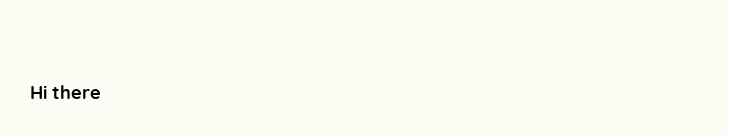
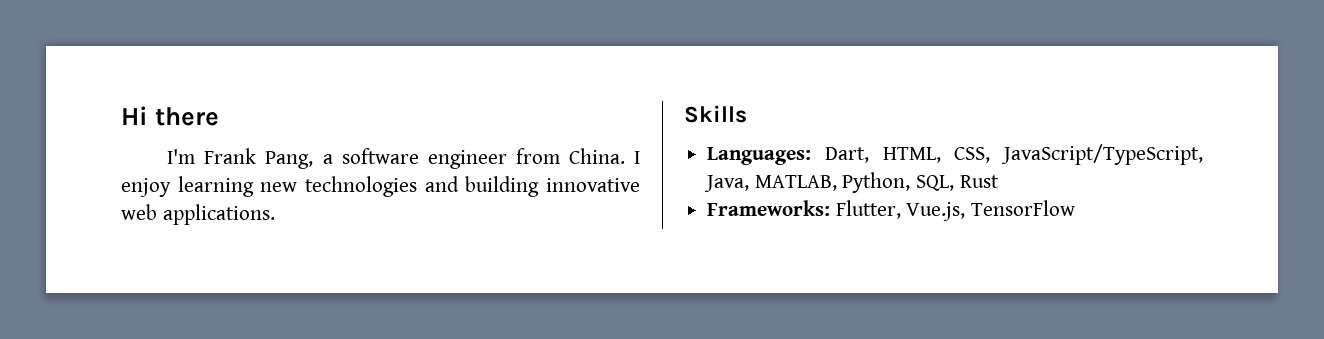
+ I'm Frank Pang, a software engineer from China. I enjoy learning new technologies and building innovative web applications.
+ Skills
+ Languages: Dart, HTML, CSS, JavaScript/TypeScript, Java, MATLAB, Python, SQL, Rust
+ Frameworks: Flutter, Vue.js, TensorFlow

